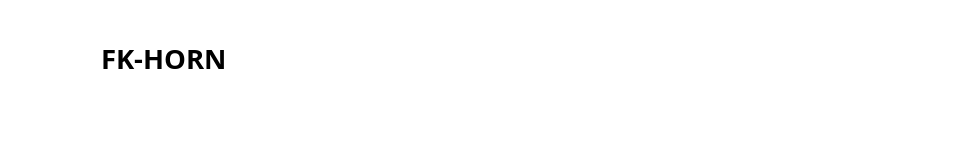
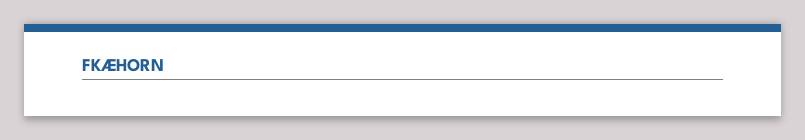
- FK-HORN
+ FKÆHORN

